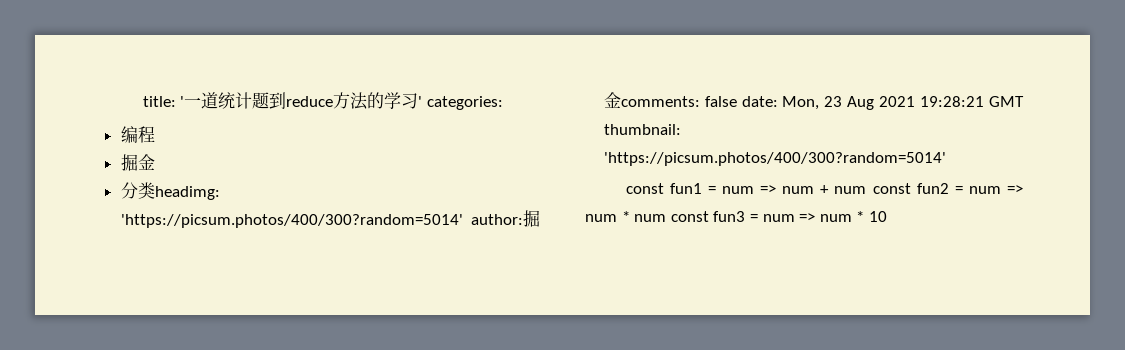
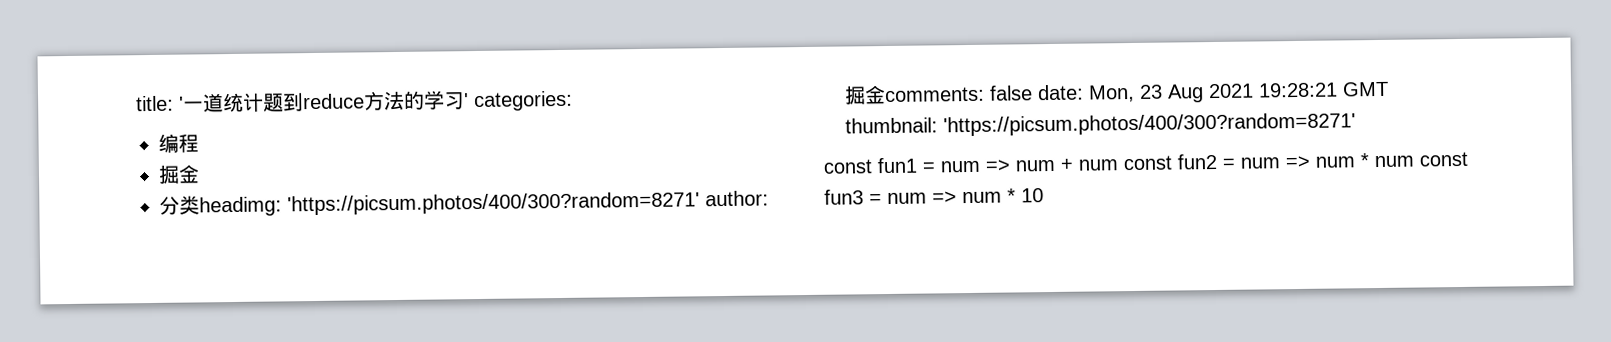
- 分类headimg: 'https://picsum.photos/400/300?random=5014' author:掘金comments: false date: Mon, 23 Aug 2021 19:28:21 GMT thumbnail: 'https://picsum.photos/400/300?random=5014'
+ 分类headimg: 'https://picsum.photos/400/300?random=8271' author:掘金comments: false date: Mon, 23 Aug 2021 19:28:21 GMT thumbnail: 'https://picsum.photos/400/300?random=8271'

